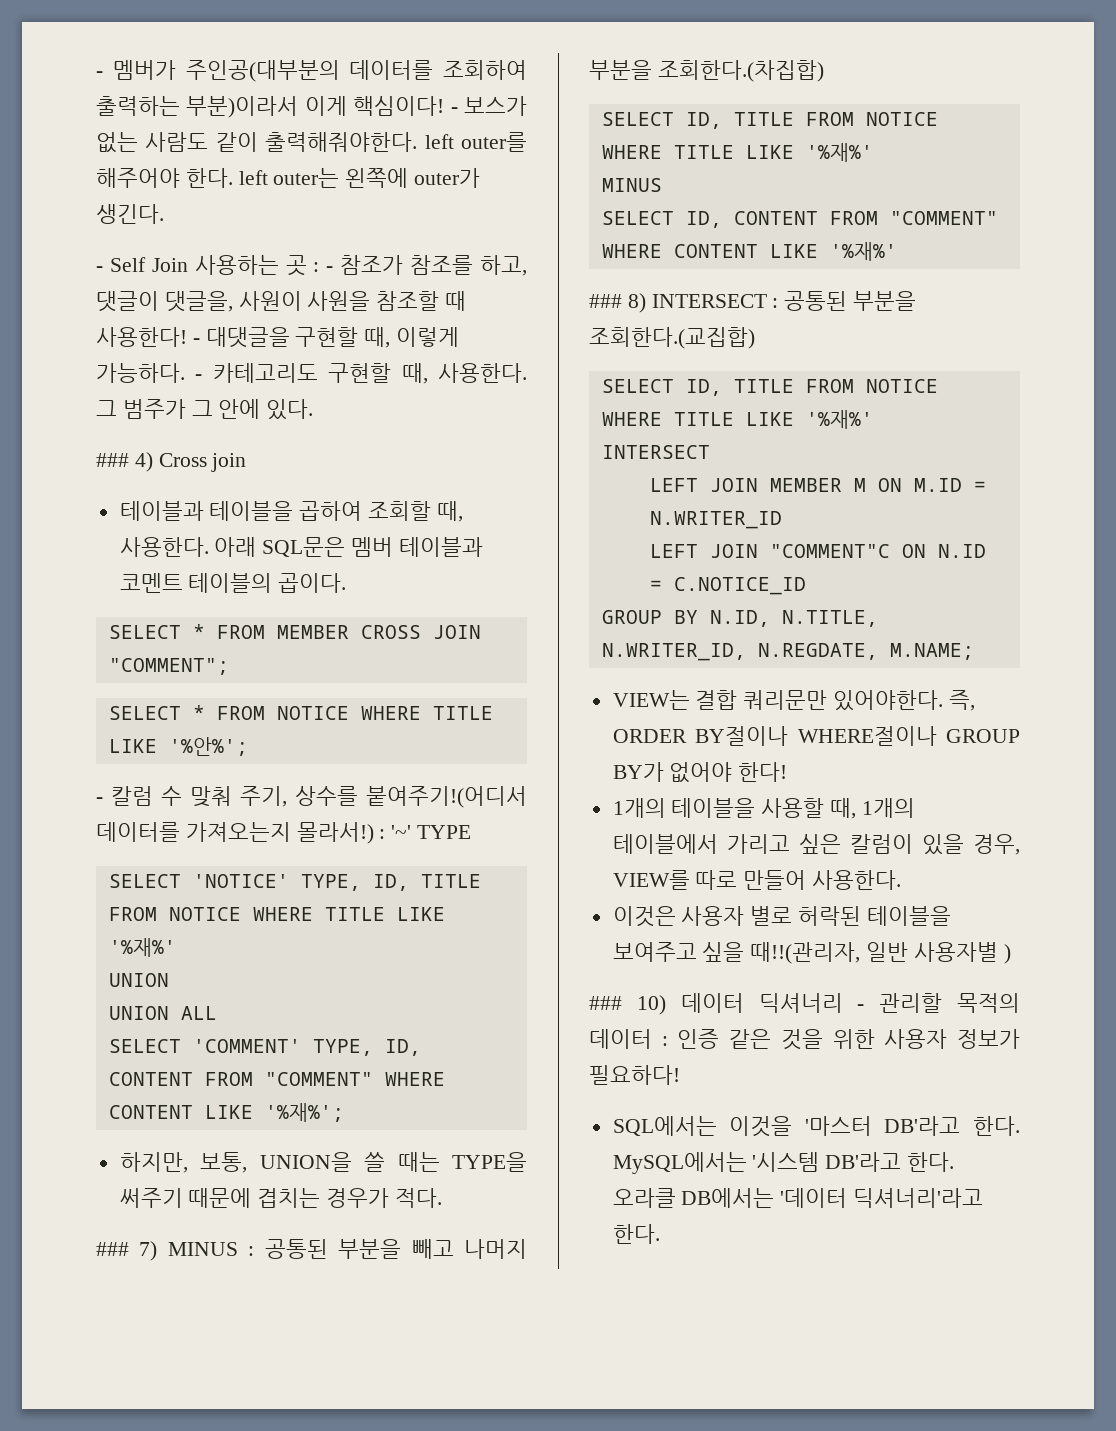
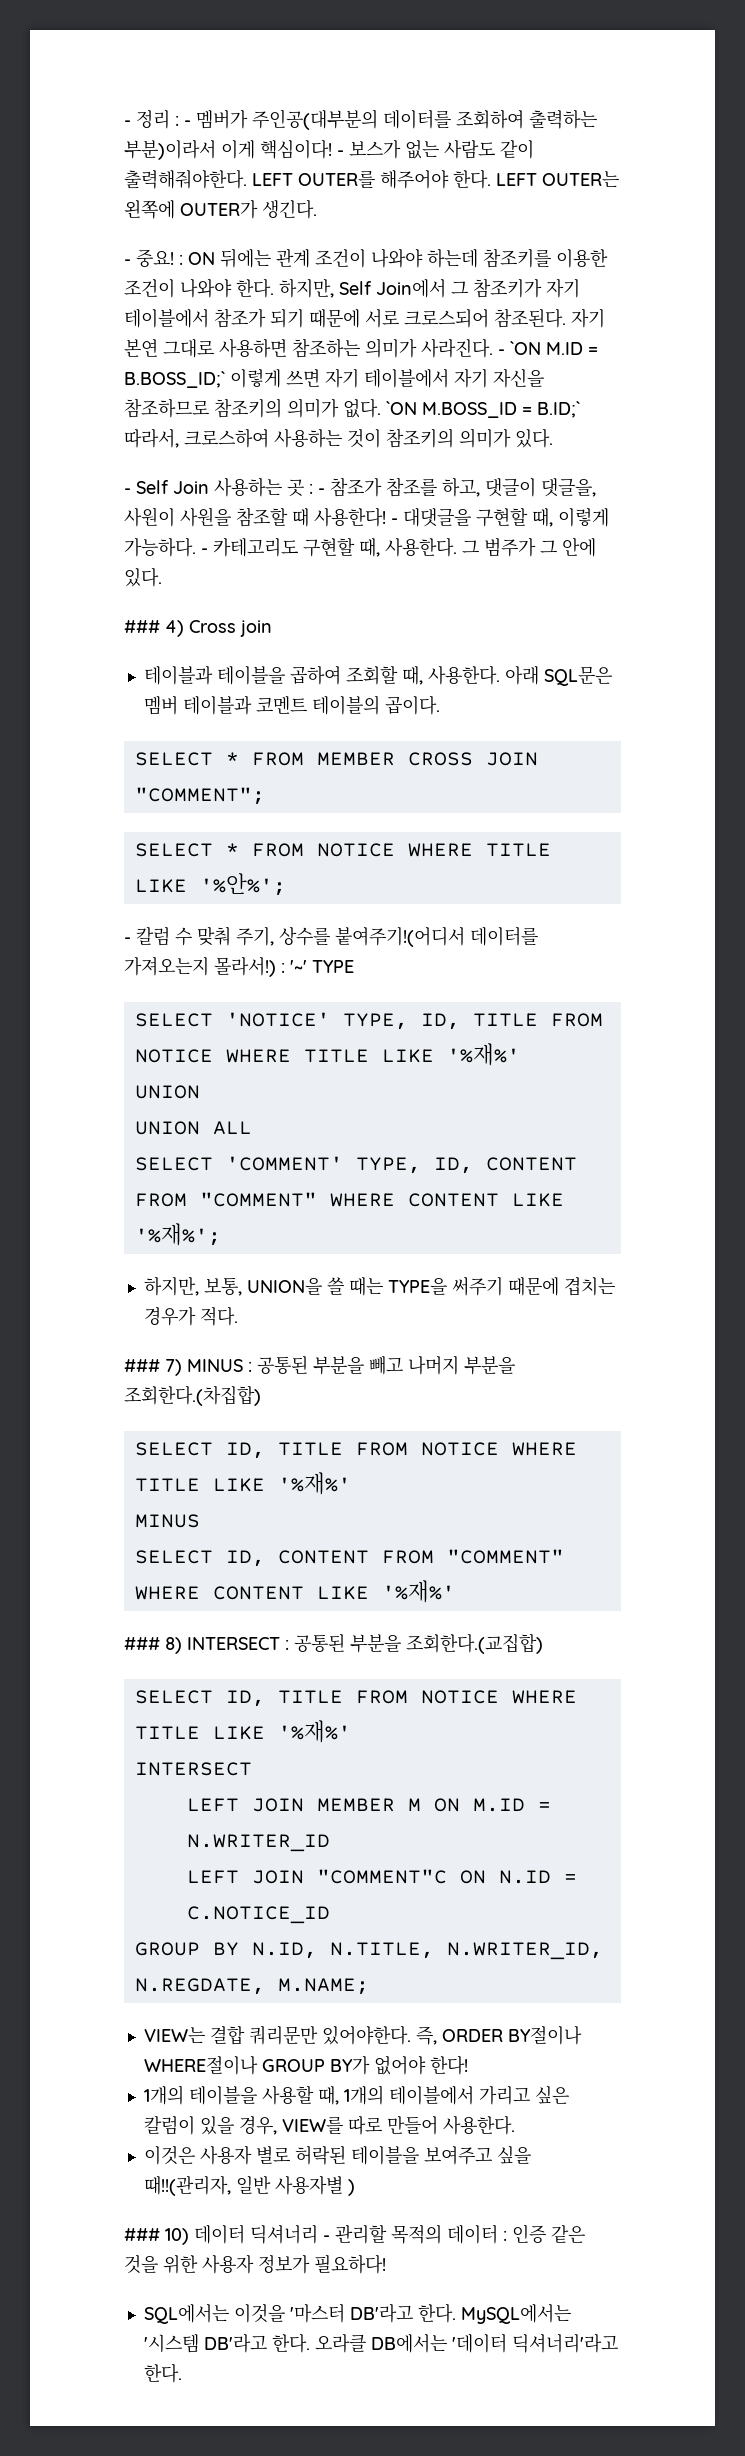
- - 멤버가 주인공(대부분의 데이터를 조회하여 출력하는 부분)이라서 이게 핵심이다!
+ - 정리 : - 멤버가 주인공(대부분의 데이터를 조회하여 출력하는 부분)이라서 이게 핵심이다!
- - 보스가 없는 사람도 같이 출력해줘야한다. left outer를 해주어야 한다. left outer는 왼쪽에 outer가 생긴다.
+ - 보스가 없는 사람도 같이 출력해줘야한다. LEFT OUTER를 해주어야 한다. LEFT OUTER는 왼쪽에 OUTER가 생긴다.
+ - 중요! : ON 뒤에는 관계 조건이 나와야 하는데 참조키를 이용한 조건이 나와야 한다. 하지만, Self Join에서 그 참조키가 자기 테이블에서 참조가 되기 때문에 서로 크로스되어 참조된다. 자기 본연 그대로 사용하면 참조하는 의미가 사라진다. - `ON M.ID = B.BOSS_ID;` 이렇게 쓰면 자기 테이블에서 자기 자신을 참조하므로 참조키의 의미가 없다. `ON M.BOSS_ID = B.ID;` 따라서, 크로스하여 사용하는 것이 참조키의 의미가 있다.

